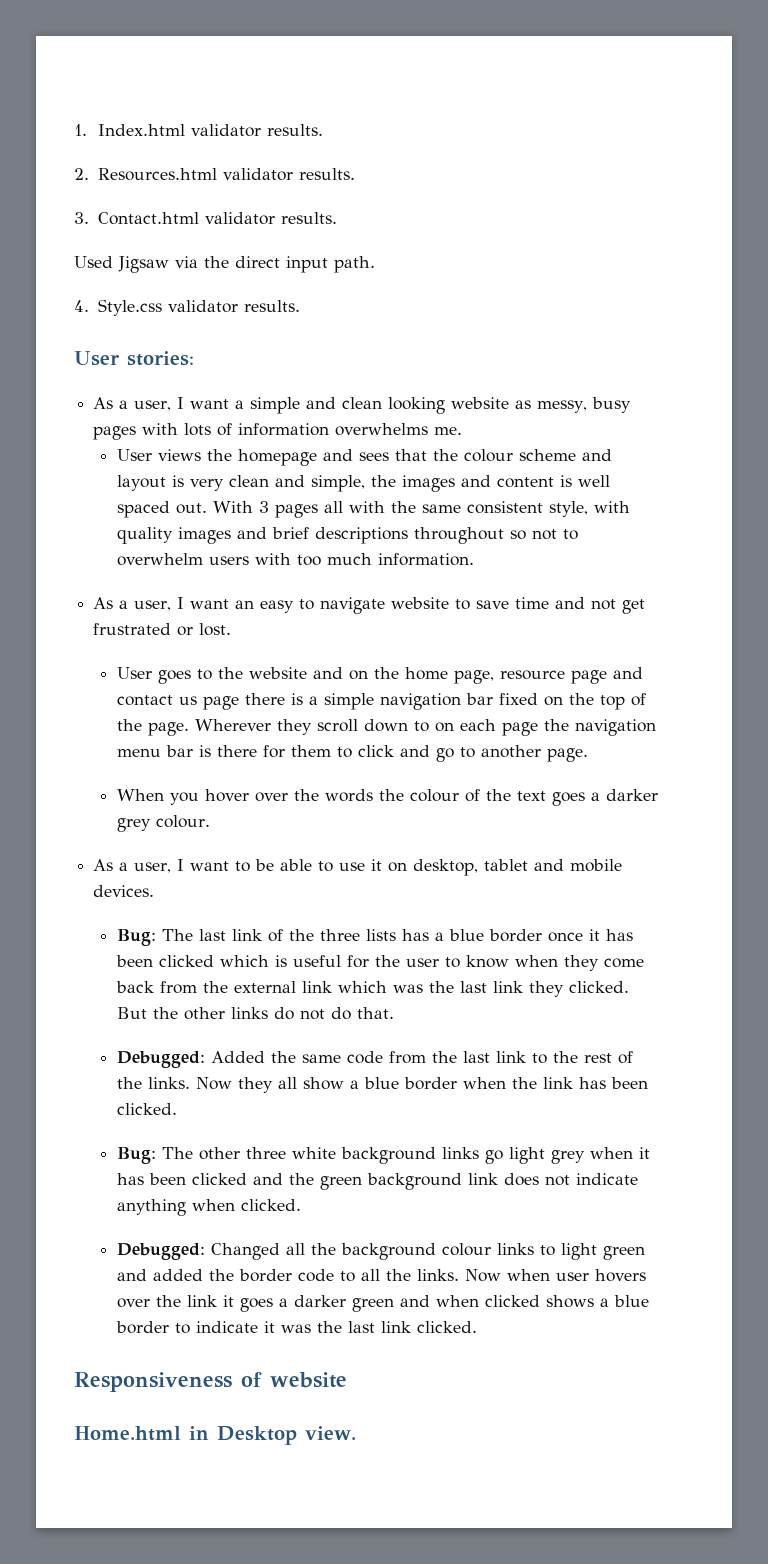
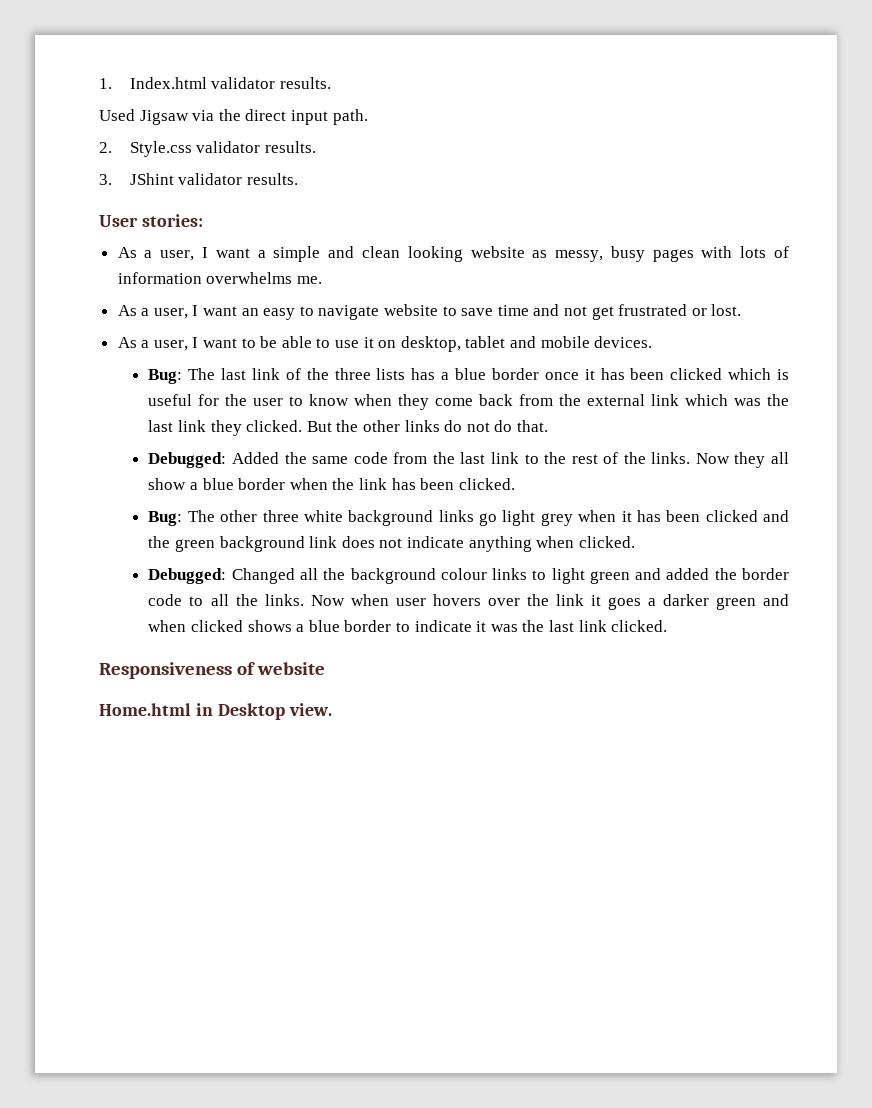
- 2. Resources.html validator results.
- 3. Contact.html validator results.
- 4. Style.css validator results.
+ 2. Style.css validator results.
+ 3. JShint validator results.
- User views the homepage and sees that the colour scheme and layout is very clean and simple, the images and content is well spaced out. With 3 pages all with the same consistent style, with quality images and brief descriptions throughout so not to overwhelm users with too much information.
- User goes to the website and on the home page, resource page and contact us page there is a simple navigation bar fixed on the top of the page. Wherever they scroll down to on each page the navigation menu bar is there for them to click and go to another page.
- When you hover over the words the colour of the text goes a darker grey colour.

